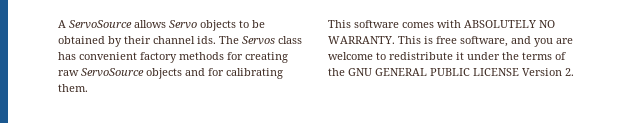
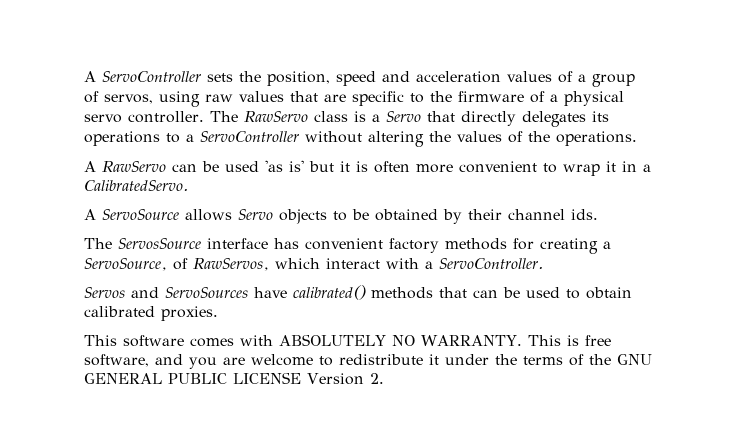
- A ServoSource allows Servo objects to be obtained by their channel ids. The Servos class has convenient factory methods for creating raw ServoSource objects and for calibrating them.
+ A ServoController sets the position, speed and acceleration values of a group of servos, using raw values that are specific to the firmware of a physical servo controller. The RawServo class is a Servo that directly delegates its operations to a ServoController without altering the values of the operations.
+ A RawServo can be used 'as is' but it is often more convenient to wrap it in a CalibratedServo.
+ A ServoSource allows Servo objects to be obtained by their channel ids.
+ The ServosSource interface has convenient factory methods for creating a ServoSource, of RawServos, which interact with a ServoController.
+ Servos and ServoSources have calibrated() methods that can be used to obtain calibrated proxies.

